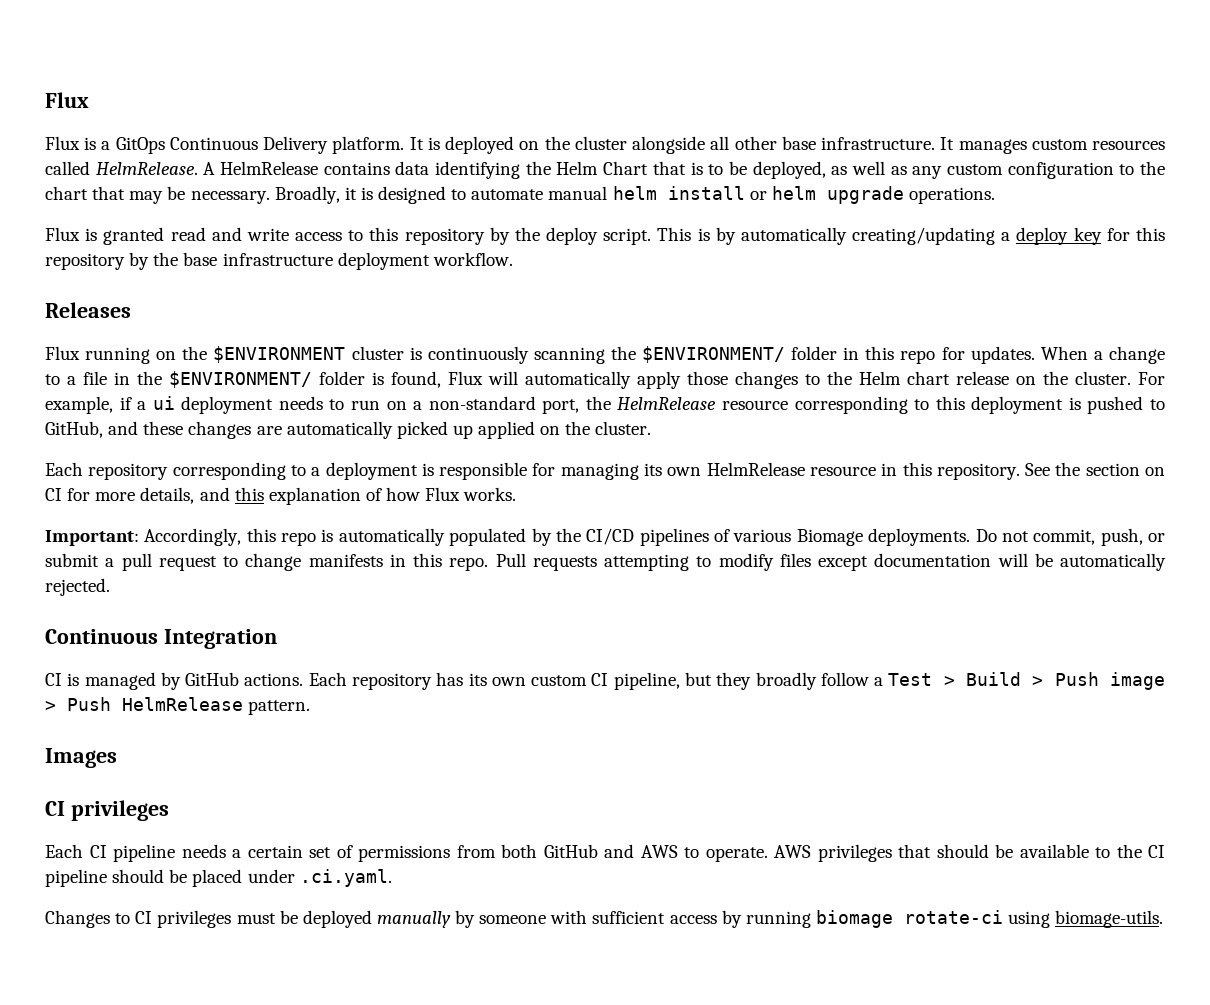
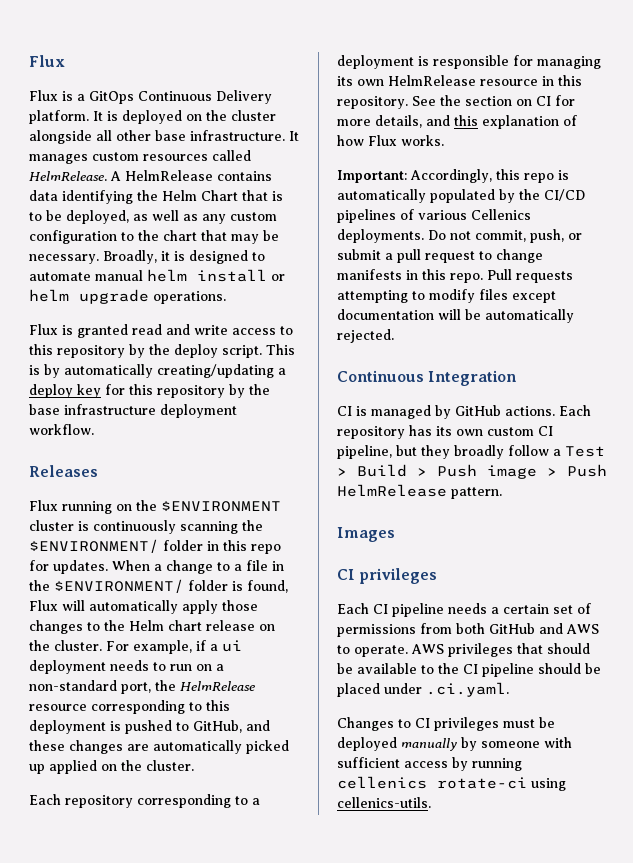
- Important: Accordingly, this repo is automatically populated by the CI/CD pipelines of various Biomage deployments.
+ Important: Accordingly, this repo is automatically populated by the CI/CD pipelines of various Cellenics deployments.
- Changes to CI privileges must be deployed manually by someone with sufficient access by running biomage rotate-ci using biomage-utils.
+ Changes to CI privileges must be deployed manually by someone with sufficient access by running cellenics rotate-ci using cellenics-utils.

